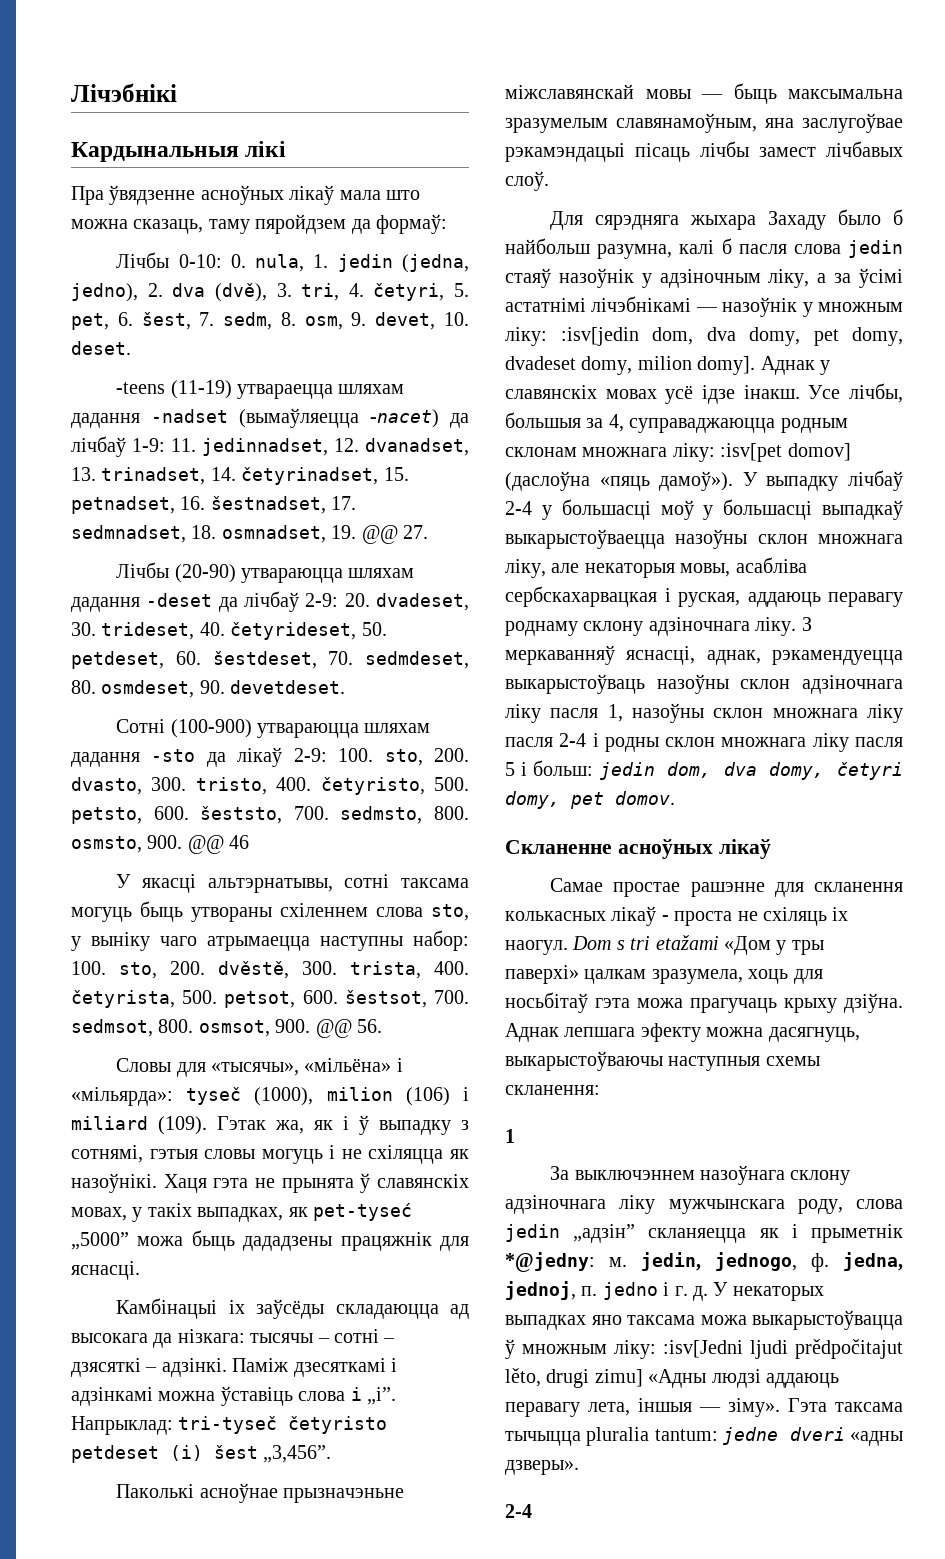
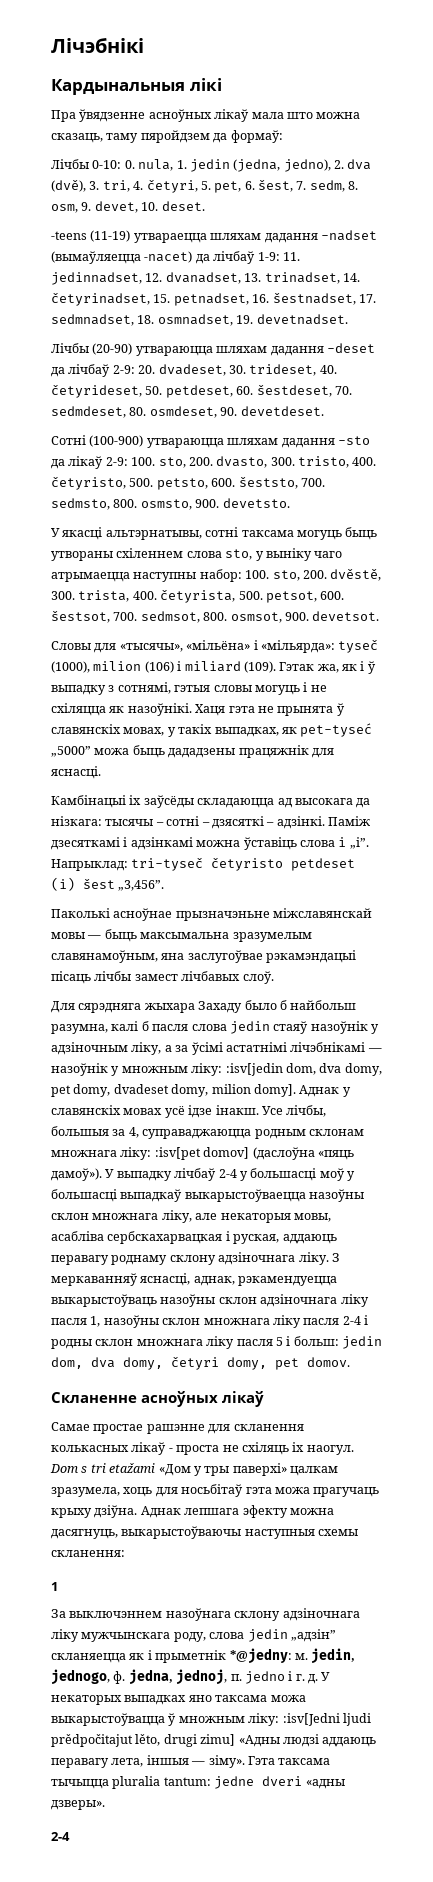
- -teens (11-19) утвараецца шляхам дадання -nadset (вымаўляецца -nacet) да лічбаў 1-9: 11. jedinnadset, 12. dvanadset, 13. trinadset, 14. četyrinadset, 15. petnadset, 16. šestnadset, 17. sedmnadset, 18. osmnadset, 19. @@ 27.
+ -teens (11-19) утвараецца шляхам дадання -nadset (вымаўляецца -nacet) да лічбаў 1-9: 11. jedinnadset, 12. dvanadset, 13. trinadset, 14. četyrinadset, 15. petnadset, 16. šestnadset, 17. sedmnadset, 18. osmnadset, 19. devetnadset.
- Сотні (100-900) утвараюцца шляхам дадання -sto да лікаў 2-9: 100. sto, 200. dvasto, 300. tristo, 400. četyristo, 500. petsto, 600. šeststo, 700. sedmsto, 800. osmsto, 900. @@ 46
+ Сотні (100-900) утвараюцца шляхам дадання -sto да лікаў 2-9: 100. sto, 200. dvasto, 300. tristo, 400. četyristo, 500. petsto, 600. šeststo, 700. sedmsto, 800. osmsto, 900. devetsto.
- У якасці альтэрнатывы, сотні таксама могуць быць утвораны схіленнем слова sto, у выніку чаго атрымаецца наступны набор: 100. sto, 200. dvěstě, 300. trista, 400. četyrista, 500. petsot, 600. šestsot, 700. sedmsot, 800. osmsot, 900. @@ 56.
+ У якасці альтэрнатывы, сотні таксама могуць быць утвораны схіленнем слова sto, у выніку чаго атрымаецца наступны набор: 100. sto, 200. dvěstě, 300. trista, 400. četyrista, 500. petsot, 600. šestsot, 700. sedmsot, 800. osmsot, 900. devetsot.

